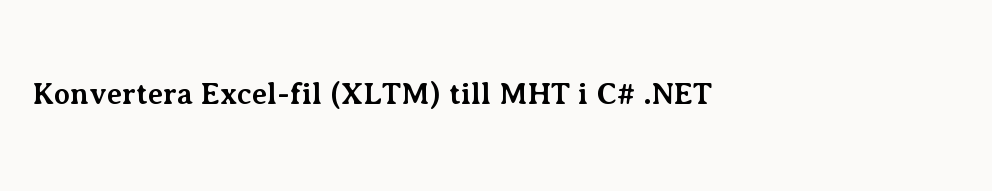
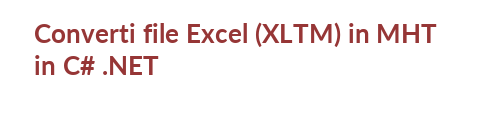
- Konvertera Excel-fil (XLTM) till MHT i C# .NET
+ Converti file Excel (XLTM) in MHT in C# .NET

